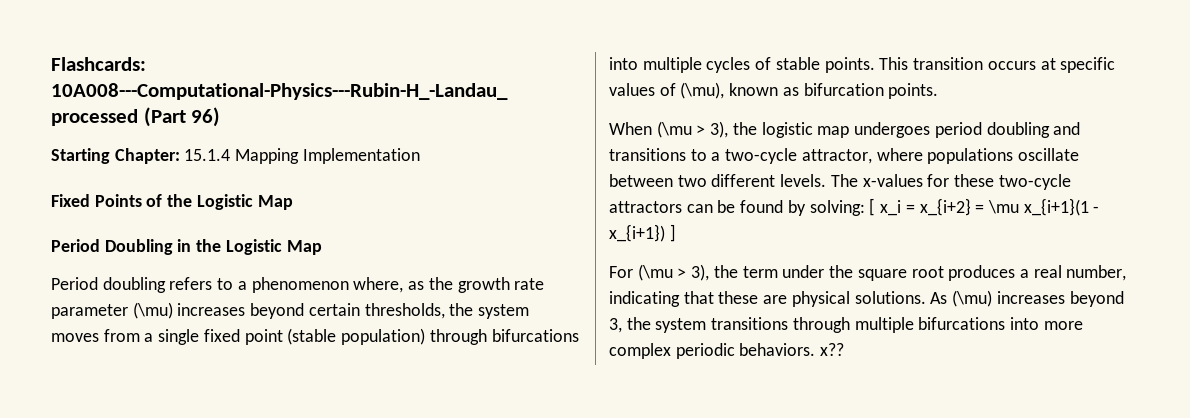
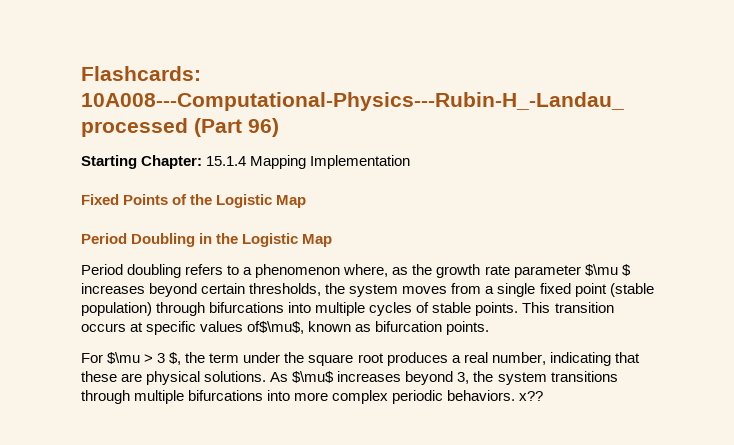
- Period doubling refers to a phenomenon where, as the growth rate parameter (\mu) increases beyond certain thresholds, the system moves from a single fixed point (stable population) through bifurcations into multiple cycles of stable points.
+ Period doubling refers to a phenomenon where, as the growth rate parameter $\mu $ increases beyond certain thresholds, the system moves from a single fixed point (stable population) through bifurcations into multiple cycles of stable points.
- This transition occurs at specific values of (\mu), known as bifurcation points.
+ This transition occurs at specific values of$\mu$, known as bifurcation points.
- When (\mu > 3), the logistic map undergoes period doubling and transitions to a two-cycle attractor, where populations oscillate between two different levels. The x-values for these two-cycle attractors can be found by solving: [ x_i = x_{i+2} = \mu x_{i+1}(1 - x_{i+1}) ]
- For (\mu > 3), the term under the square root produces a real number, indicating that these are physical solutions.
+ For $\mu > 3 $, the term under the square root produces a real number, indicating that these are physical solutions.
- As (\mu) increases beyond 3, the system transitions through multiple bifurcations into more complex periodic behaviors. x??
+ As $\mu$ increases beyond 3, the system transitions through multiple bifurcations into more complex periodic behaviors. x??

